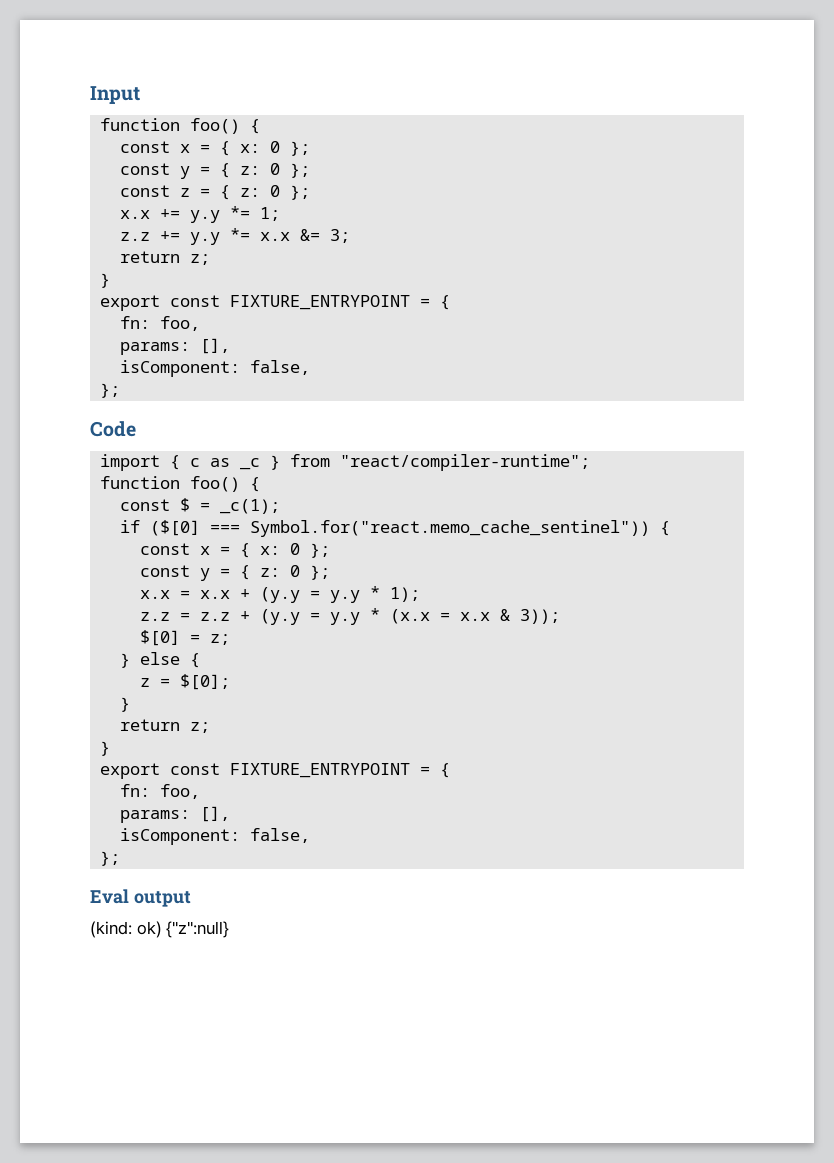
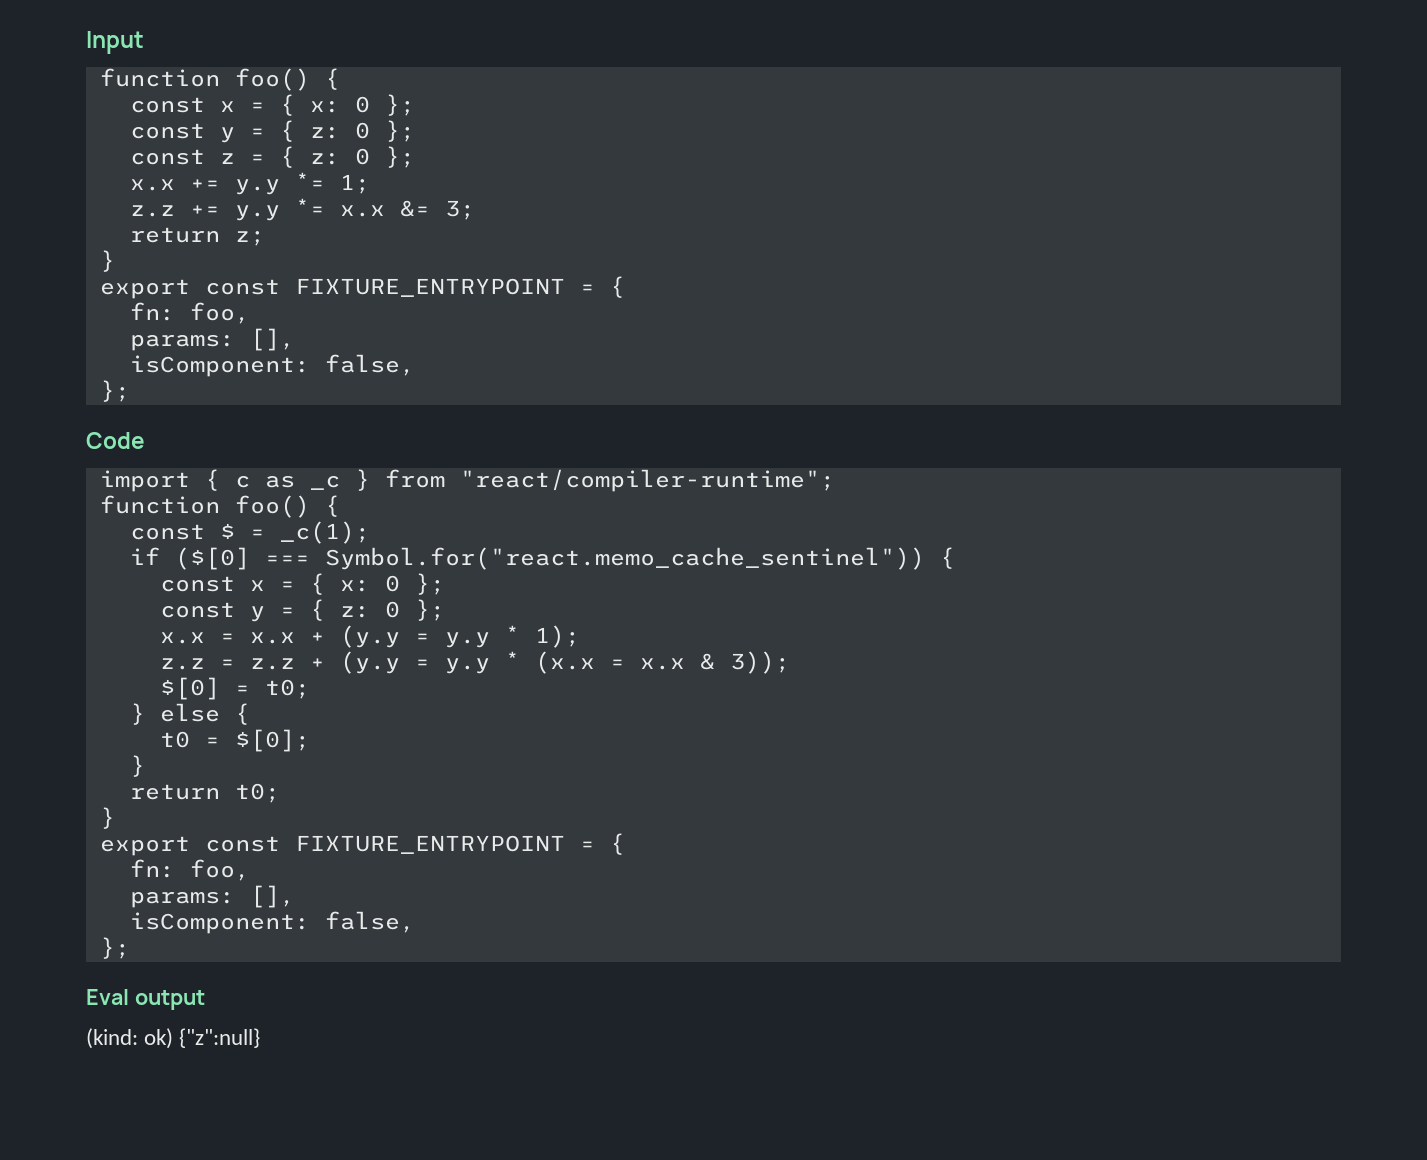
- $[0] = z;
+ $[0] = t0;
- z = $[0];
+ t0 = $[0];
  }
- return z;
+ return t0;

